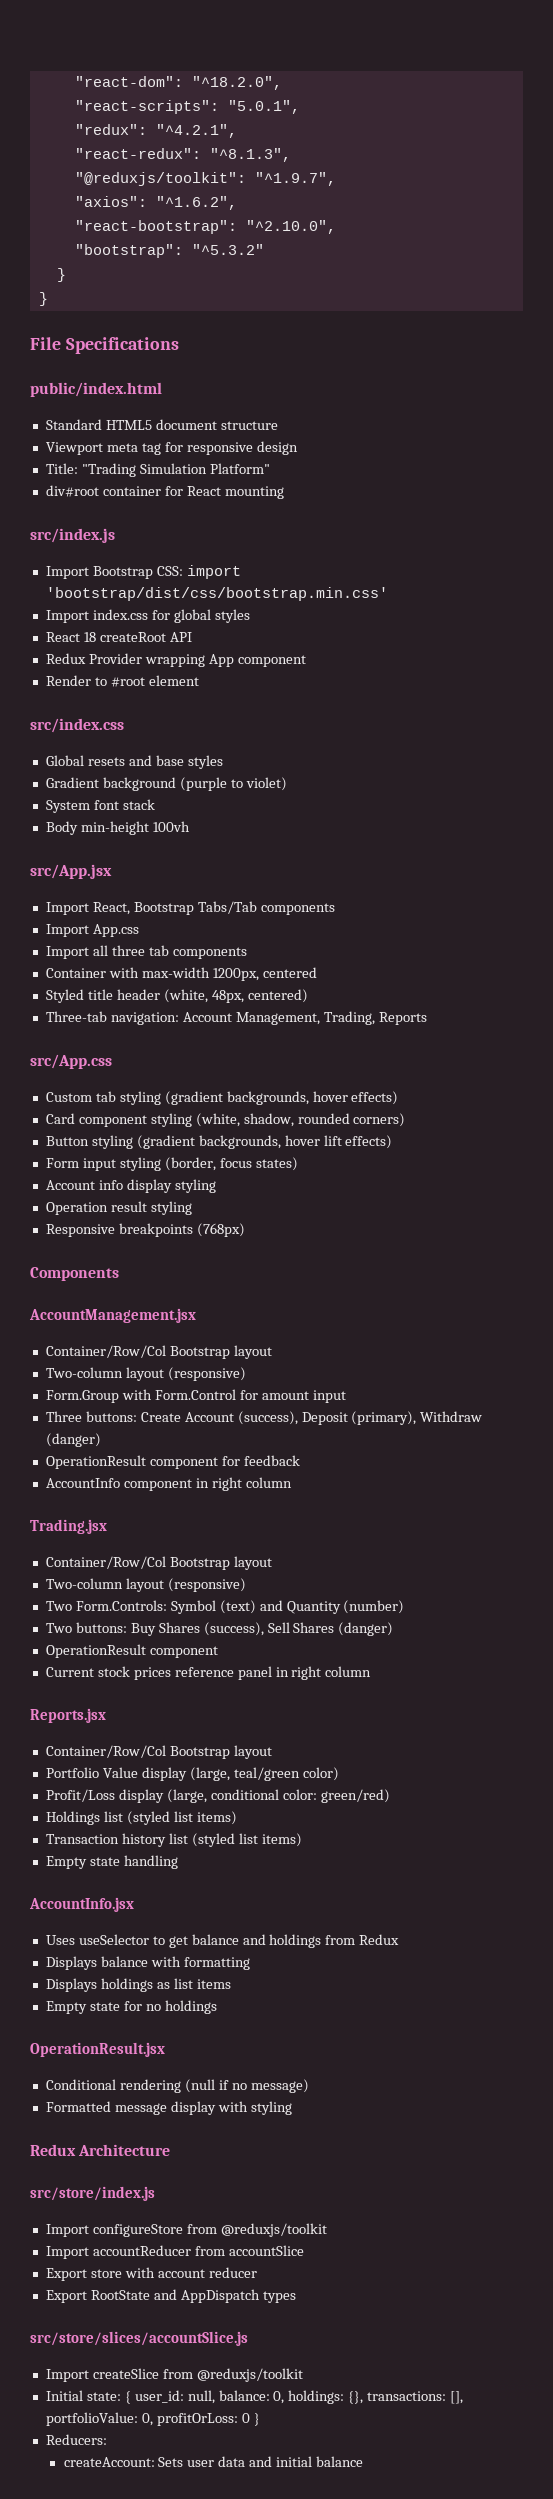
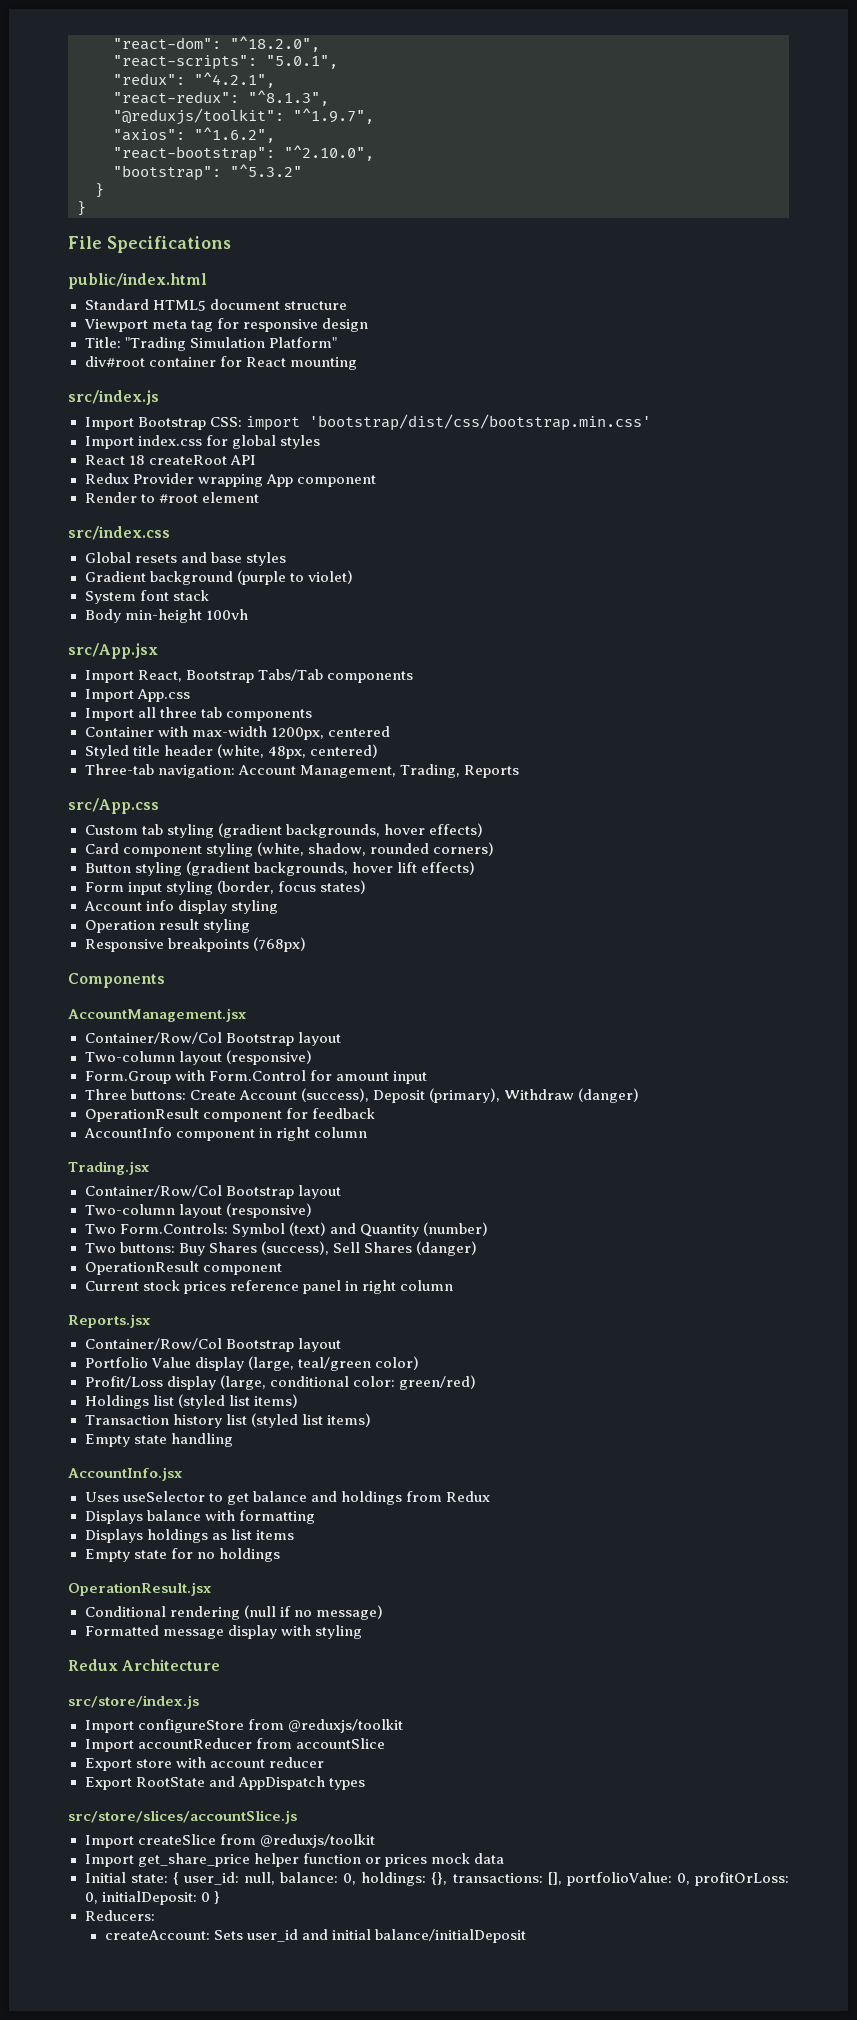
+ Import get_share_price helper function or prices mock data
- Initial state: { user_id: null, balance: 0, holdings: {}, transactions: [], portfolioValue: 0, profitOrLoss: 0 }
+ Initial state: { user_id: null, balance: 0, holdings: {}, transactions: [], portfolioValue: 0, profitOrLoss: 0, initialDeposit: 0 }
- createAccount: Sets user data and initial balance
+ createAccount: Sets user_id and initial balance/initialDeposit

